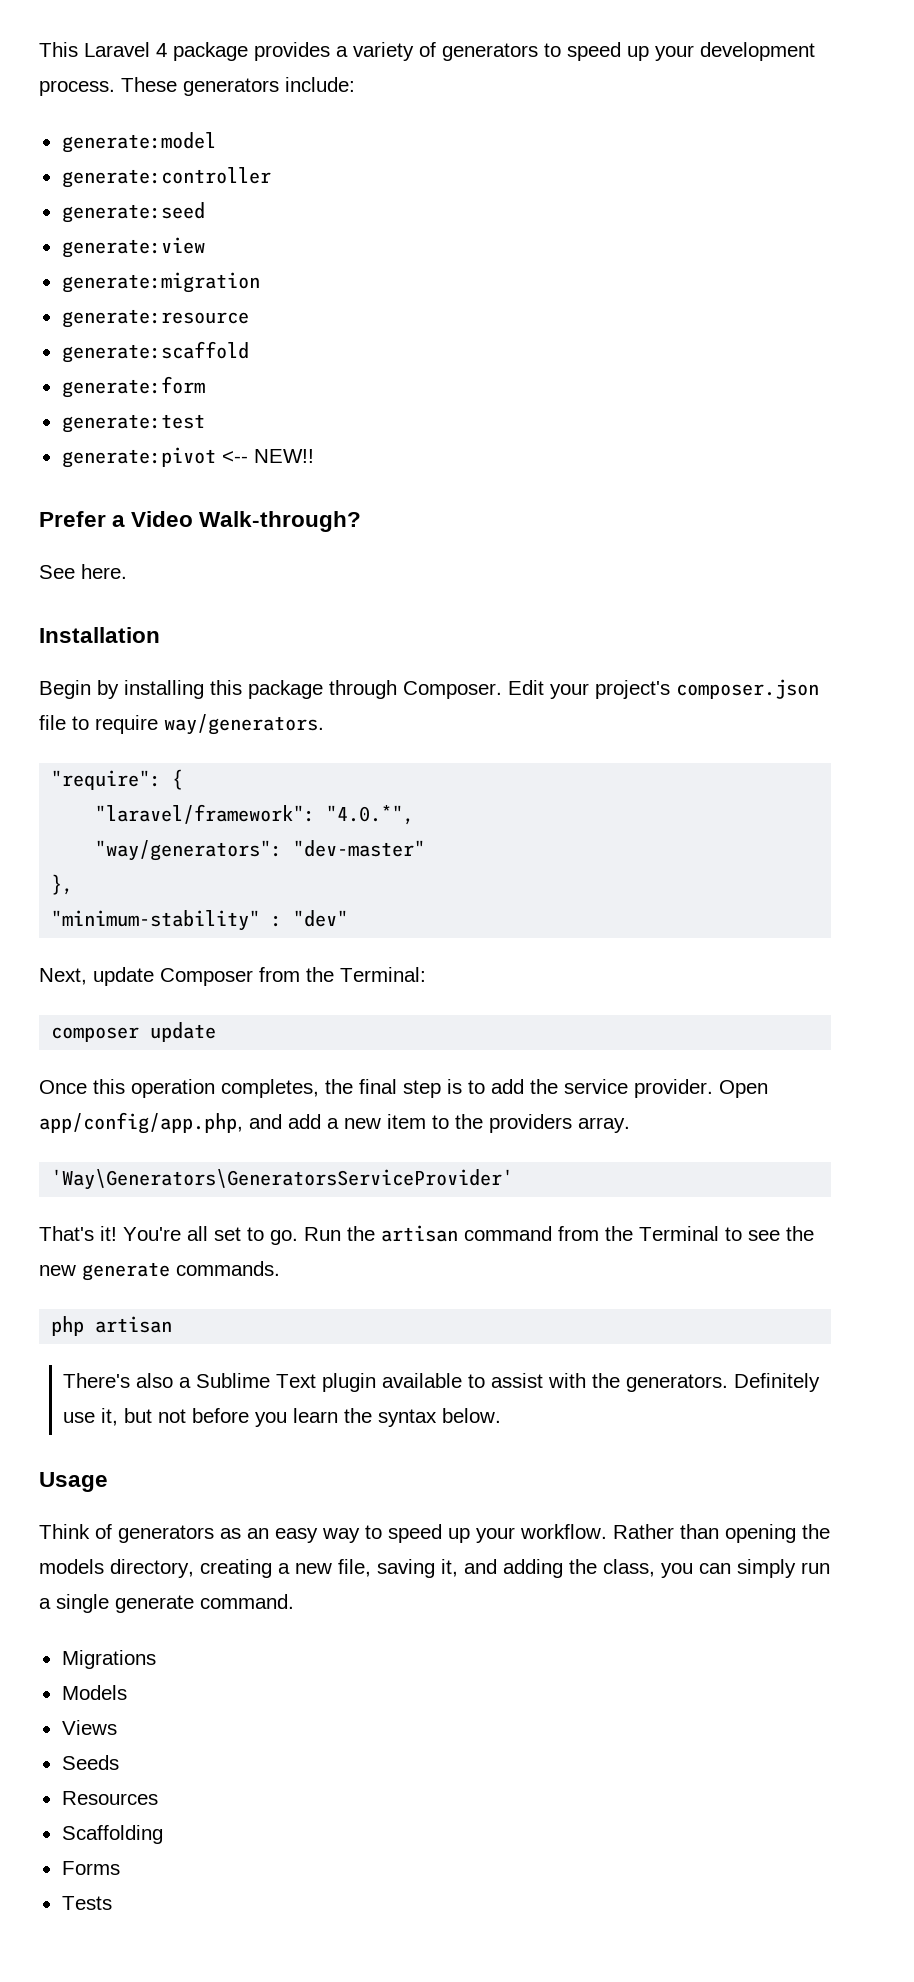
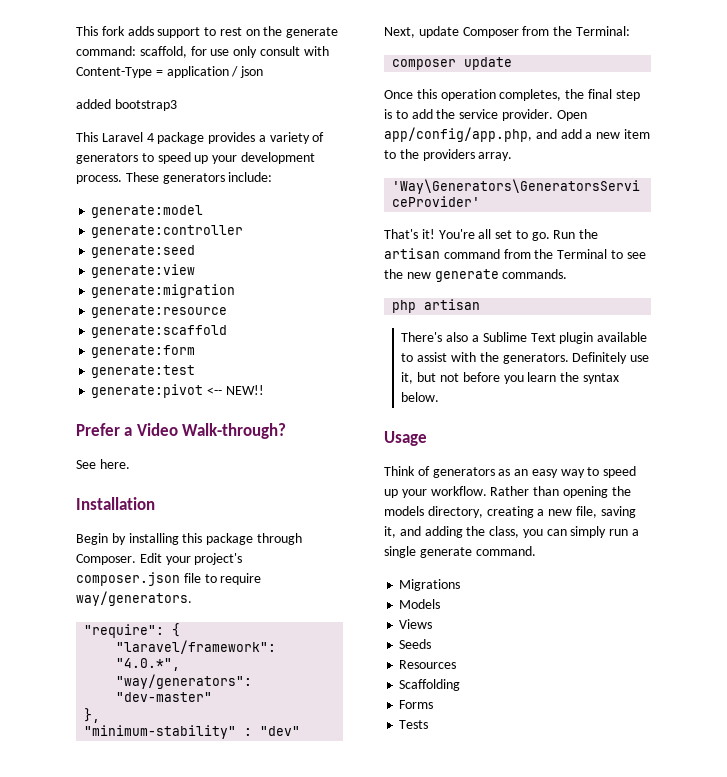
+ This fork adds support to rest on the generate command: scaffold, for use only consult with Content-Type = application / json
+ added bootstrap3

